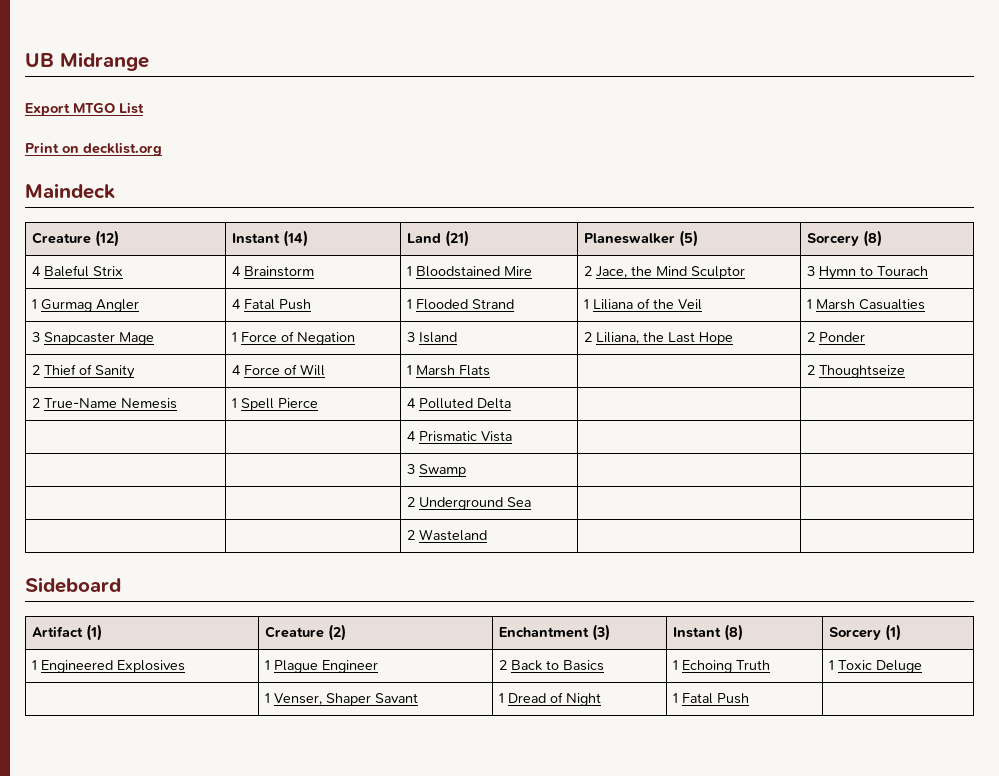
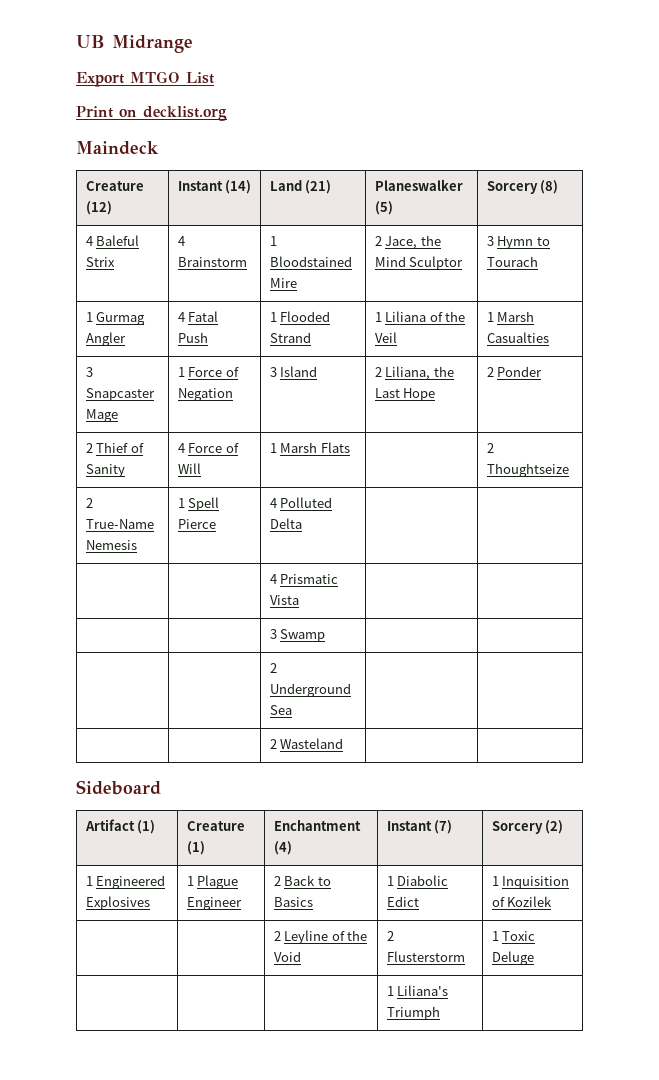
- Artifact (1) | Creature (2) | Enchantment (3) | Instant (8) | Sorcery (1)
+ Artifact (1) | Creature (1) | Enchantment (4) | Instant (7) | Sorcery (2)
- 1 Engineered Explosives | 1 Plague Engineer | 2 Back to Basics | 1 Echoing Truth | 1 Toxic Deluge
- | 1 Venser, Shaper Savant | 1 Dread of Night | 1 Fatal Push |
+ 1 Engineered Explosives | 1 Plague Engineer | 2 Back to Basics | 1 Diabolic Edict | 1 Inquisition of Kozilek
+ | | 2 Leyline of the Void | 2 Flusterstorm | 1 Toxic Deluge
+ | | | 1 Liliana's Triumph |

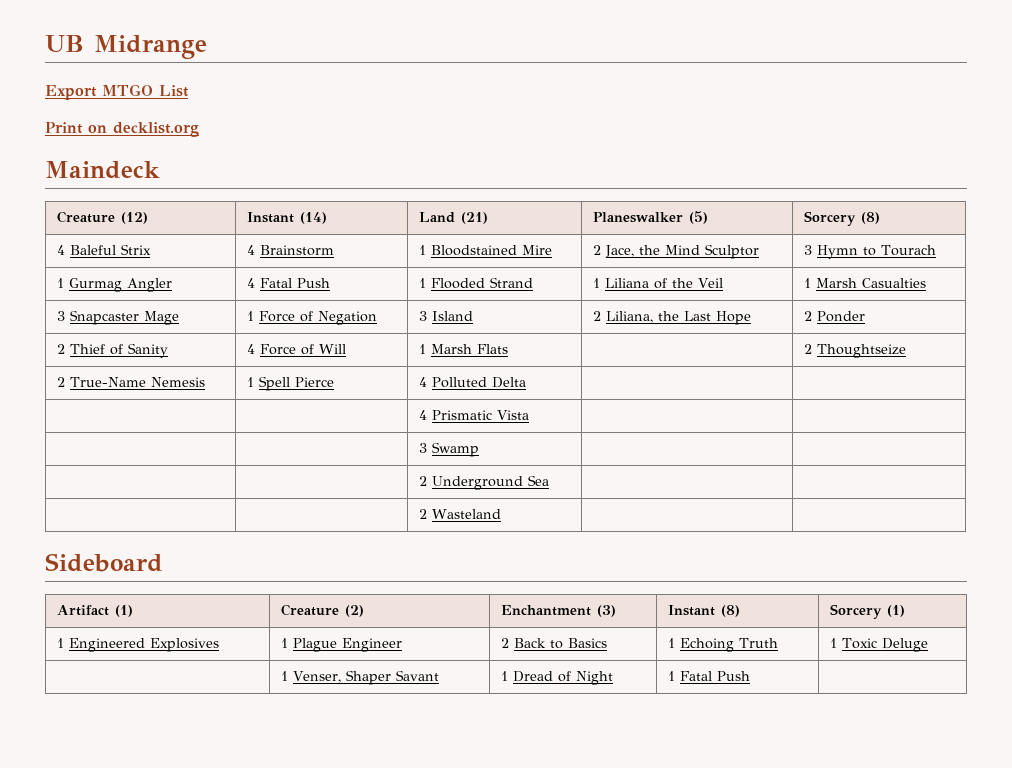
- Artifact (1) | Creature (1) | Enchantment (4) | Instant (7) | Sorcery (2)
+ Artifact (1) | Creature (2) | Enchantment (3) | Instant (8) | Sorcery (1)
- 1 Engineered Explosives | 1 Plague Engineer | 2 Back to Basics | 1 Diabolic Edict | 1 Inquisition of Kozilek
- | | 2 Leyline of the Void | 2 Flusterstorm | 1 Toxic Deluge
- | | | 1 Liliana's Triumph |
+ 1 Engineered Explosives | 1 Plague Engineer | 2 Back to Basics | 1 Echoing Truth | 1 Toxic Deluge
+ | 1 Venser, Shaper Savant | 1 Dread of Night | 1 Fatal Push |

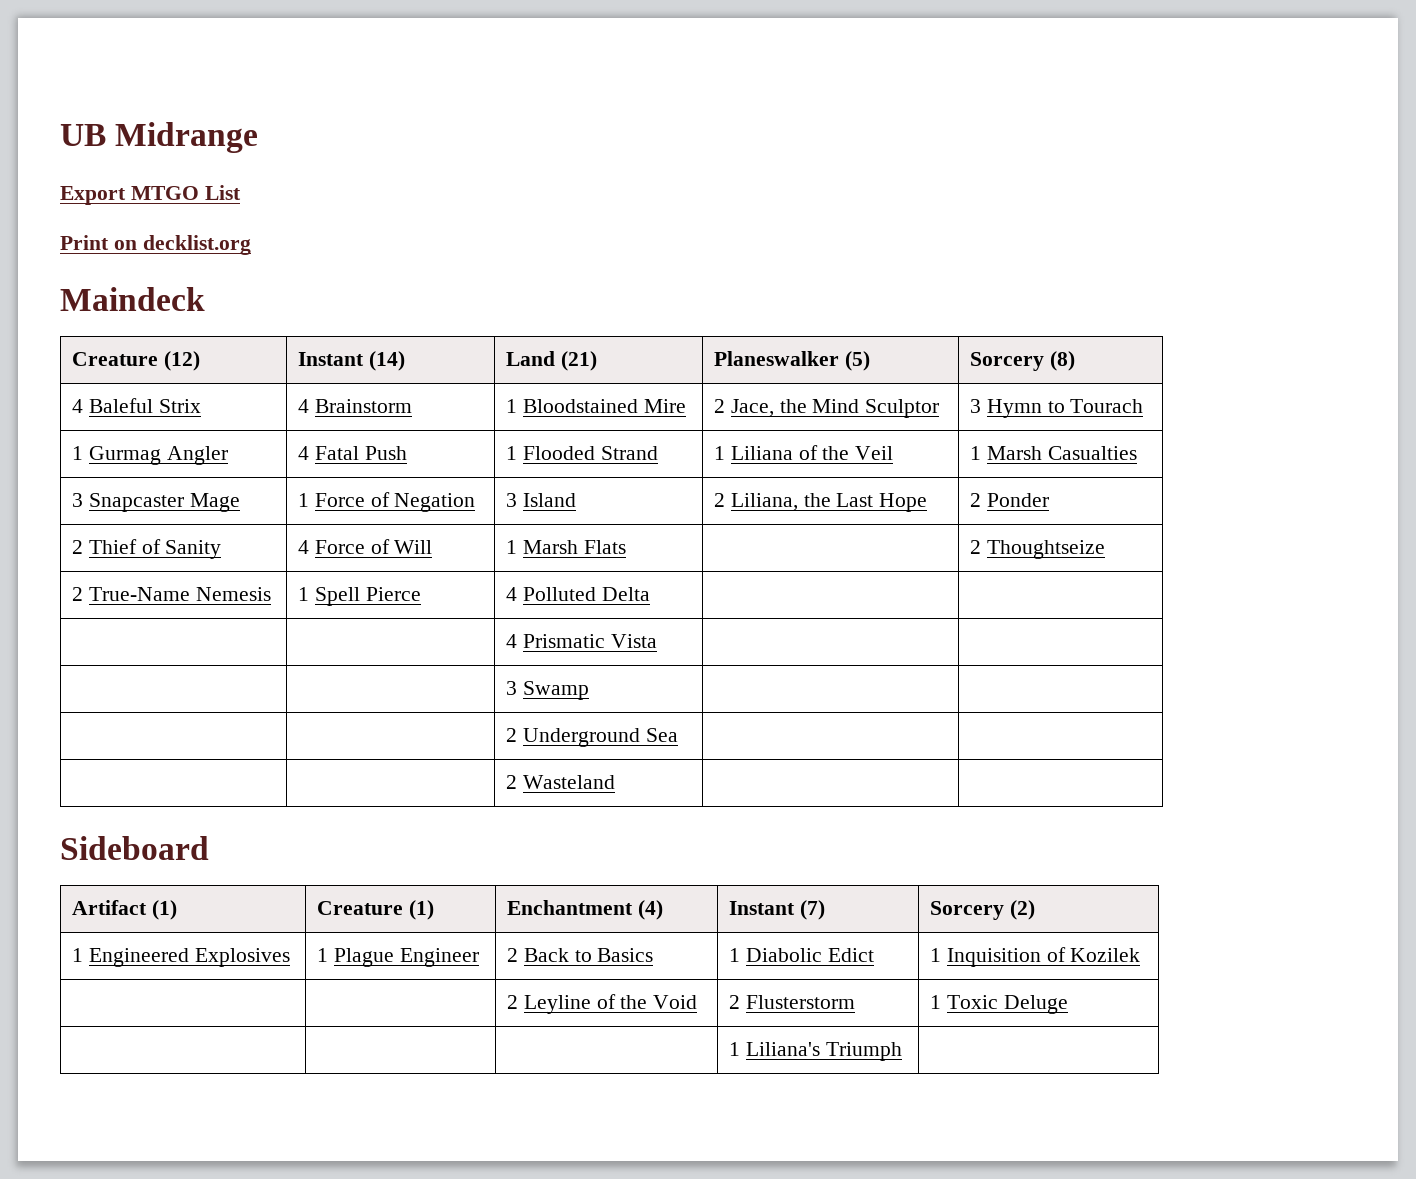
- Artifact (1) | Creature (2) | Enchantment (3) | Instant (8) | Sorcery (1)
+ Artifact (1) | Creature (1) | Enchantment (4) | Instant (7) | Sorcery (2)
- 1 Engineered Explosives | 1 Plague Engineer | 2 Back to Basics | 1 Echoing Truth | 1 Toxic Deluge
- | 1 Venser, Shaper Savant | 1 Dread of Night | 1 Fatal Push |
+ 1 Engineered Explosives | 1 Plague Engineer | 2 Back to Basics | 1 Diabolic Edict | 1 Inquisition of Kozilek
+ | | 2 Leyline of the Void | 2 Flusterstorm | 1 Toxic Deluge
+ | | | 1 Liliana's Triumph |

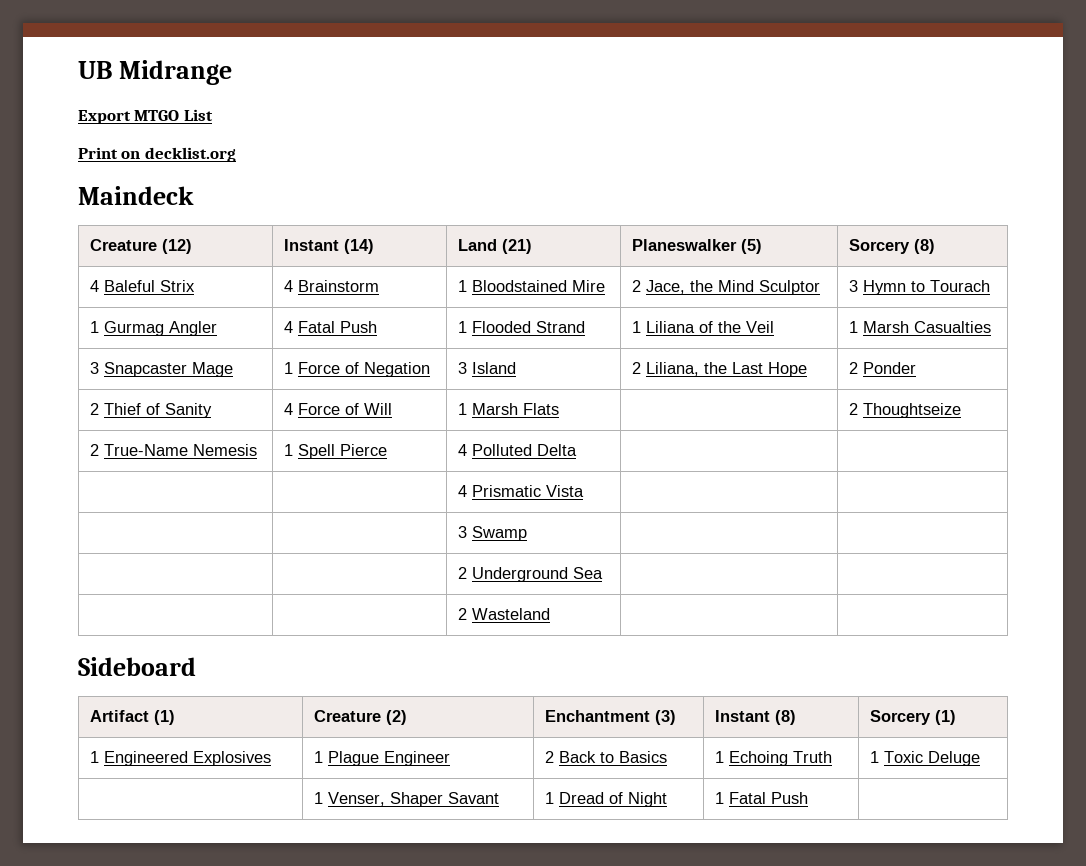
- Artifact (1) | Creature (1) | Enchantment (4) | Instant (7) | Sorcery (2)
+ Artifact (1) | Creature (2) | Enchantment (3) | Instant (8) | Sorcery (1)
- 1 Engineered Explosives | 1 Plague Engineer | 2 Back to Basics | 1 Diabolic Edict | 1 Inquisition of Kozilek
- | | 2 Leyline of the Void | 2 Flusterstorm | 1 Toxic Deluge
- | | | 1 Liliana's Triumph |
+ 1 Engineered Explosives | 1 Plague Engineer | 2 Back to Basics | 1 Echoing Truth | 1 Toxic Deluge
+ | 1 Venser, Shaper Savant | 1 Dread of Night | 1 Fatal Push |

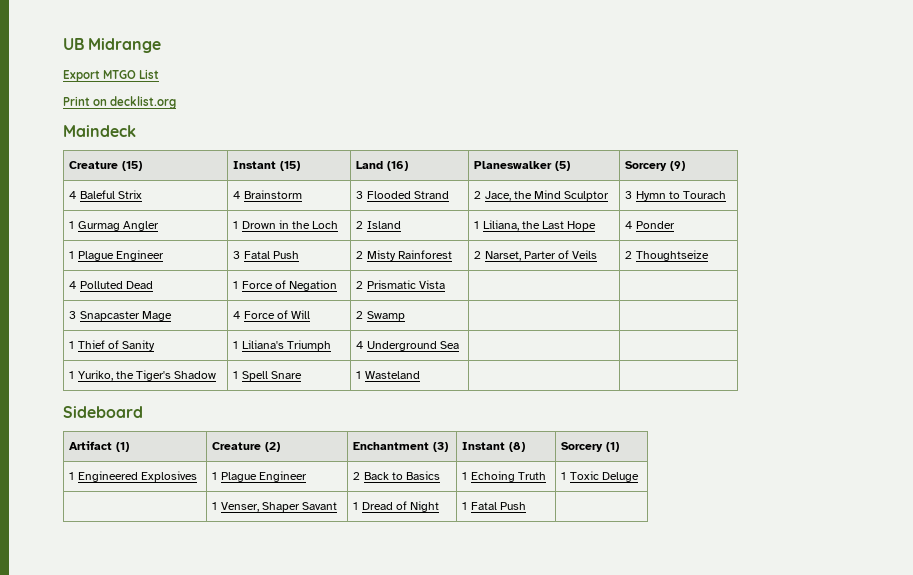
- Creature (12) | Instant (14) | Land (21) | Planeswalker (5) | Sorcery (8)
+ Creature (15) | Instant (15) | Land (16) | Planeswalker (5) | Sorcery (9)
- 4 Baleful Strix | 4 Brainstorm | 1 Bloodstained Mire | 2 Jace, the Mind Sculptor | 3 Hymn to Tourach
+ 4 Baleful Strix | 4 Brainstorm | 3 Flooded Strand | 2 Jace, the Mind Sculptor | 3 Hymn to Tourach
- 1 Gurmag Angler | 4 Fatal Push | 1 Flooded Strand | 1 Liliana of the Veil | 1 Marsh Casualties
- 3 Snapcaster Mage | 1 Force of Negation | 3 Island | 2 Liliana, the Last Hope | 2 Ponder
- 2 Thief of Sanity | 4 Force of Will | 1 Marsh Flats | | 2 Thoughtseize
- 2 True-Name Nemesis | 1 Spell Pierce | 4 Polluted Delta | |
- | | 4 Prismatic Vista | |
- | | 3 Swamp | |
- | | 2 Underground Sea | |
- | | 2 Wasteland | |
+ 1 Gurmag Angler | 1 Drown in the Loch | 2 Island | 1 Liliana, the Last Hope | 4 Ponder
+ 1 Plague Engineer | 3 Fatal Push | 2 Misty Rainforest | 2 Narset, Parter of Veils | 2 Thoughtseize
+ 4 Polluted Dead | 1 Force of Negation | 2 Prismatic Vista | |
+ 3 Snapcaster Mage | 4 Force of Will | 2 Swamp | |
+ 1 Thief of Sanity | 1 Liliana's Triumph | 4 Underground Sea | |
+ 1 Yuriko, the Tiger's Shadow | 1 Spell Snare | 1 Wasteland | |

